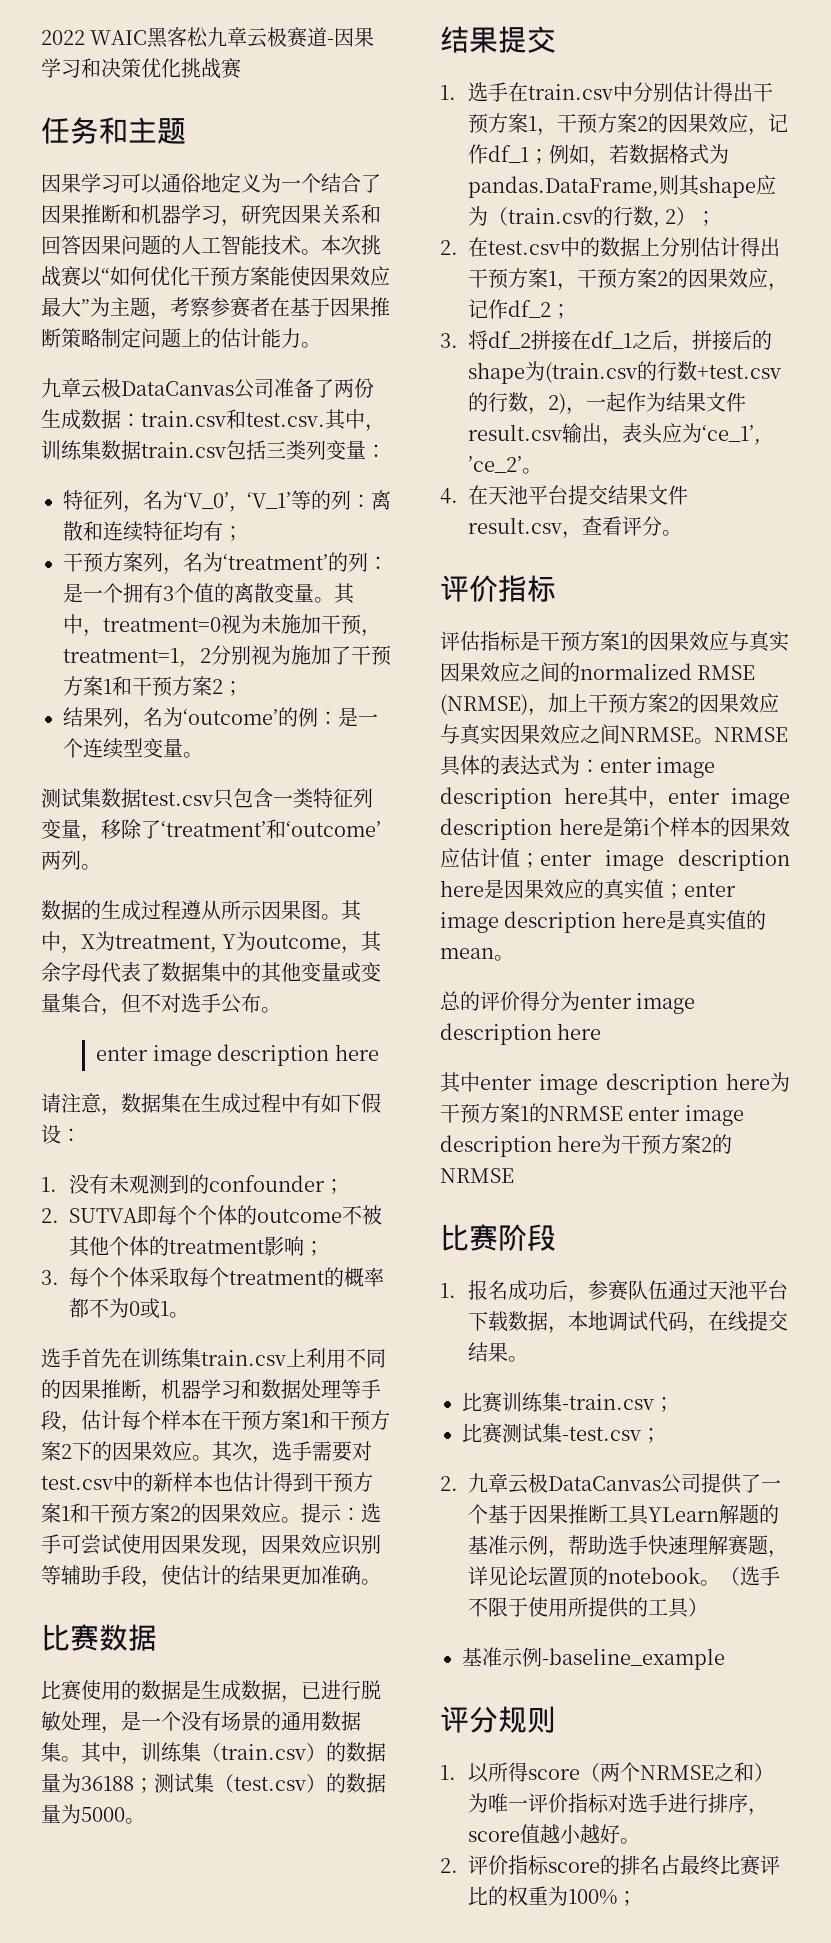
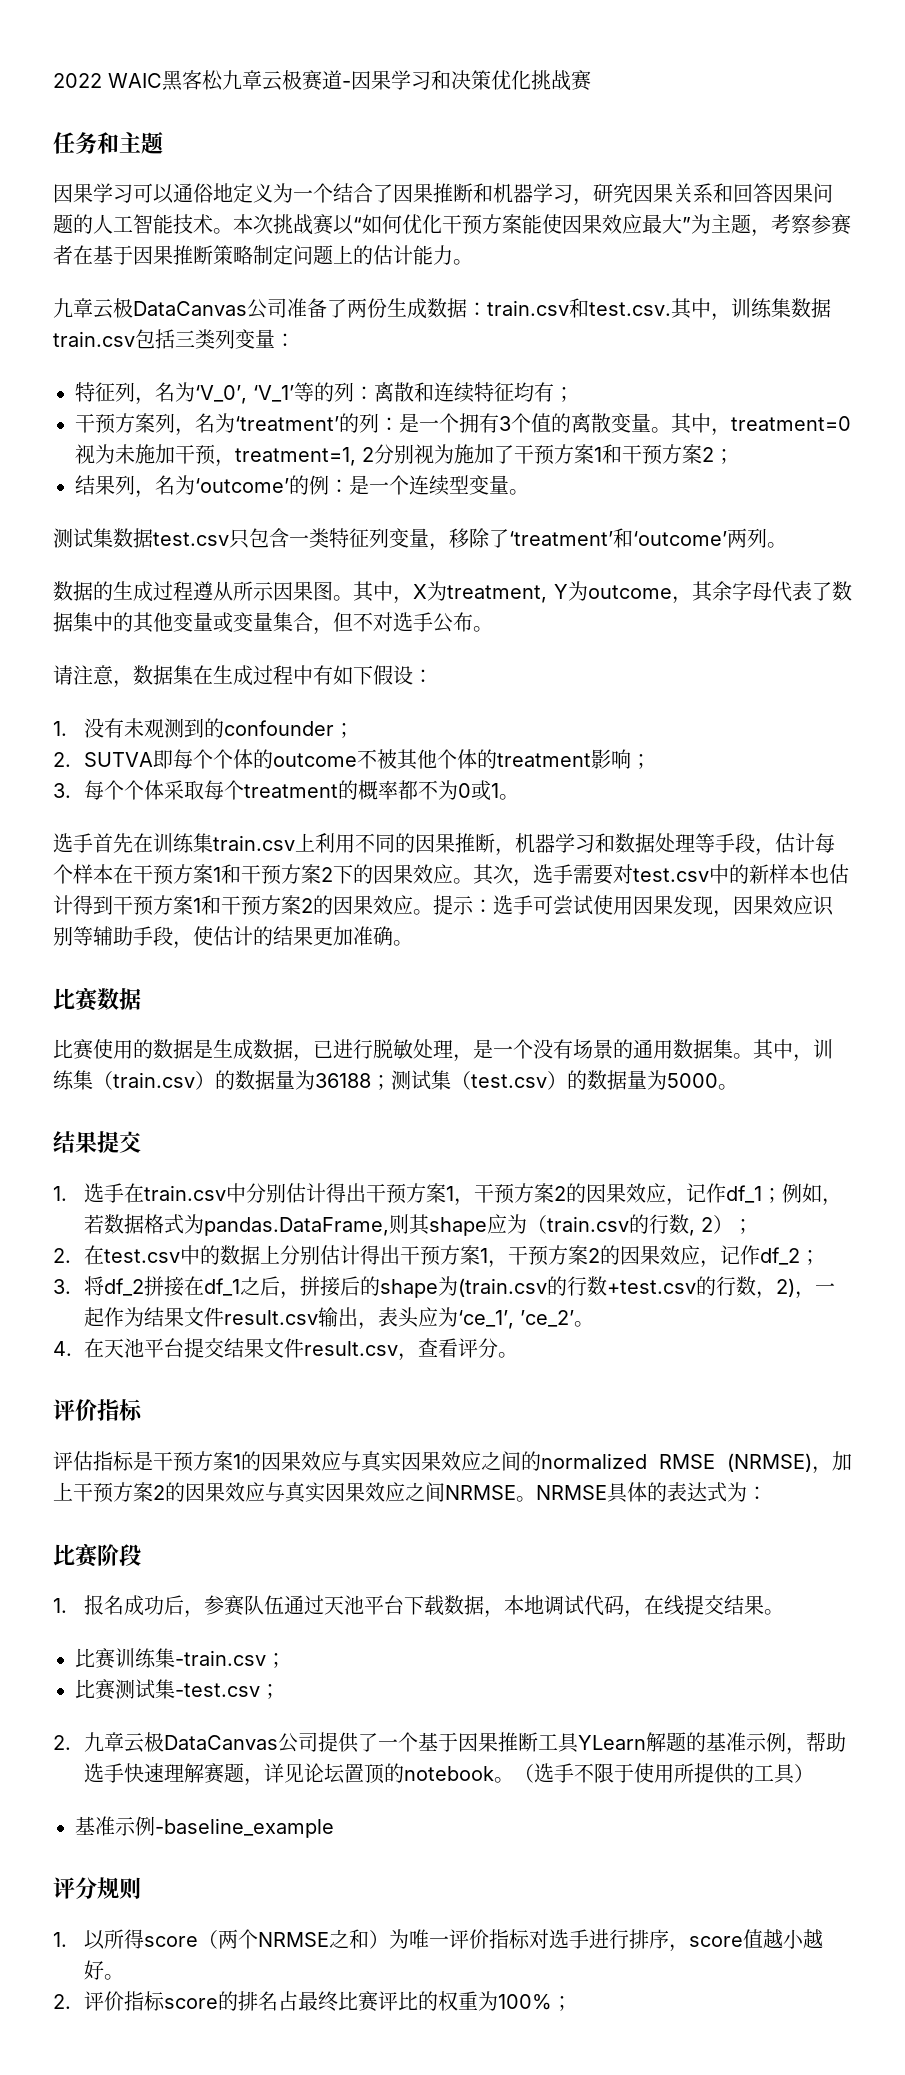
  其中，X为treatment, Y为outcome，其余字母代表了数据集中的其他变量或变量集合，但不对选手公布。
- enter image description here
- NRMSE具体的表达式为：enter image description here其中，enter image description here是第i个样本的因果效应估计值；enter image description here是因果效应的真实值；enter image description here是真实值的mean。
- 总的评价得分为enter image description here
- 其中enter image description here为干预方案1的NRMSE enter image description here为干预方案2的NRMSE
+ NRMSE具体的表达式为：

